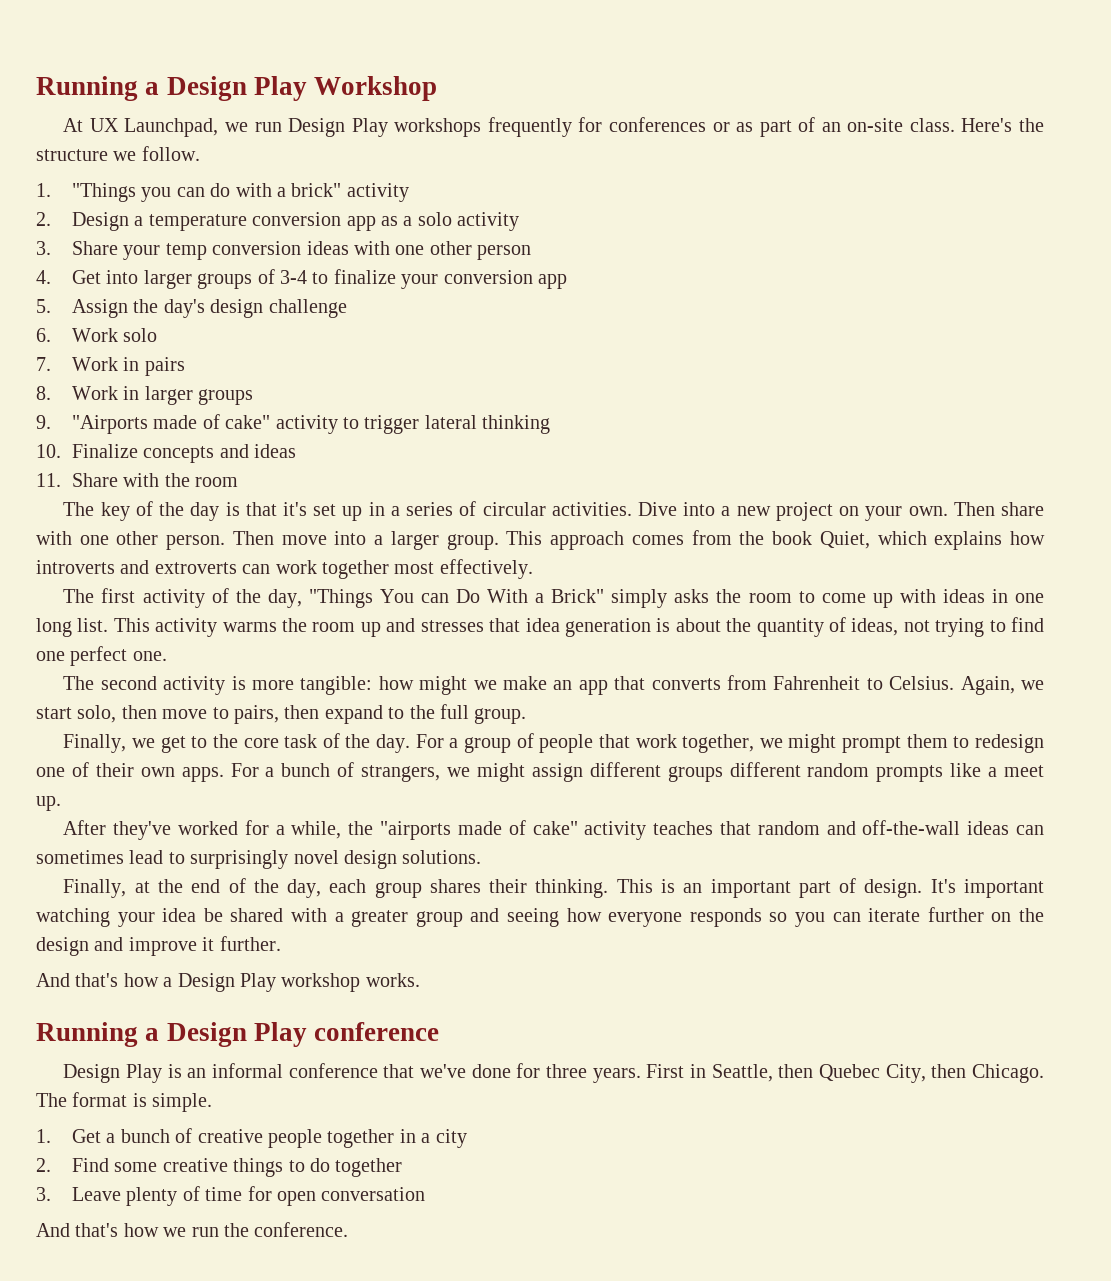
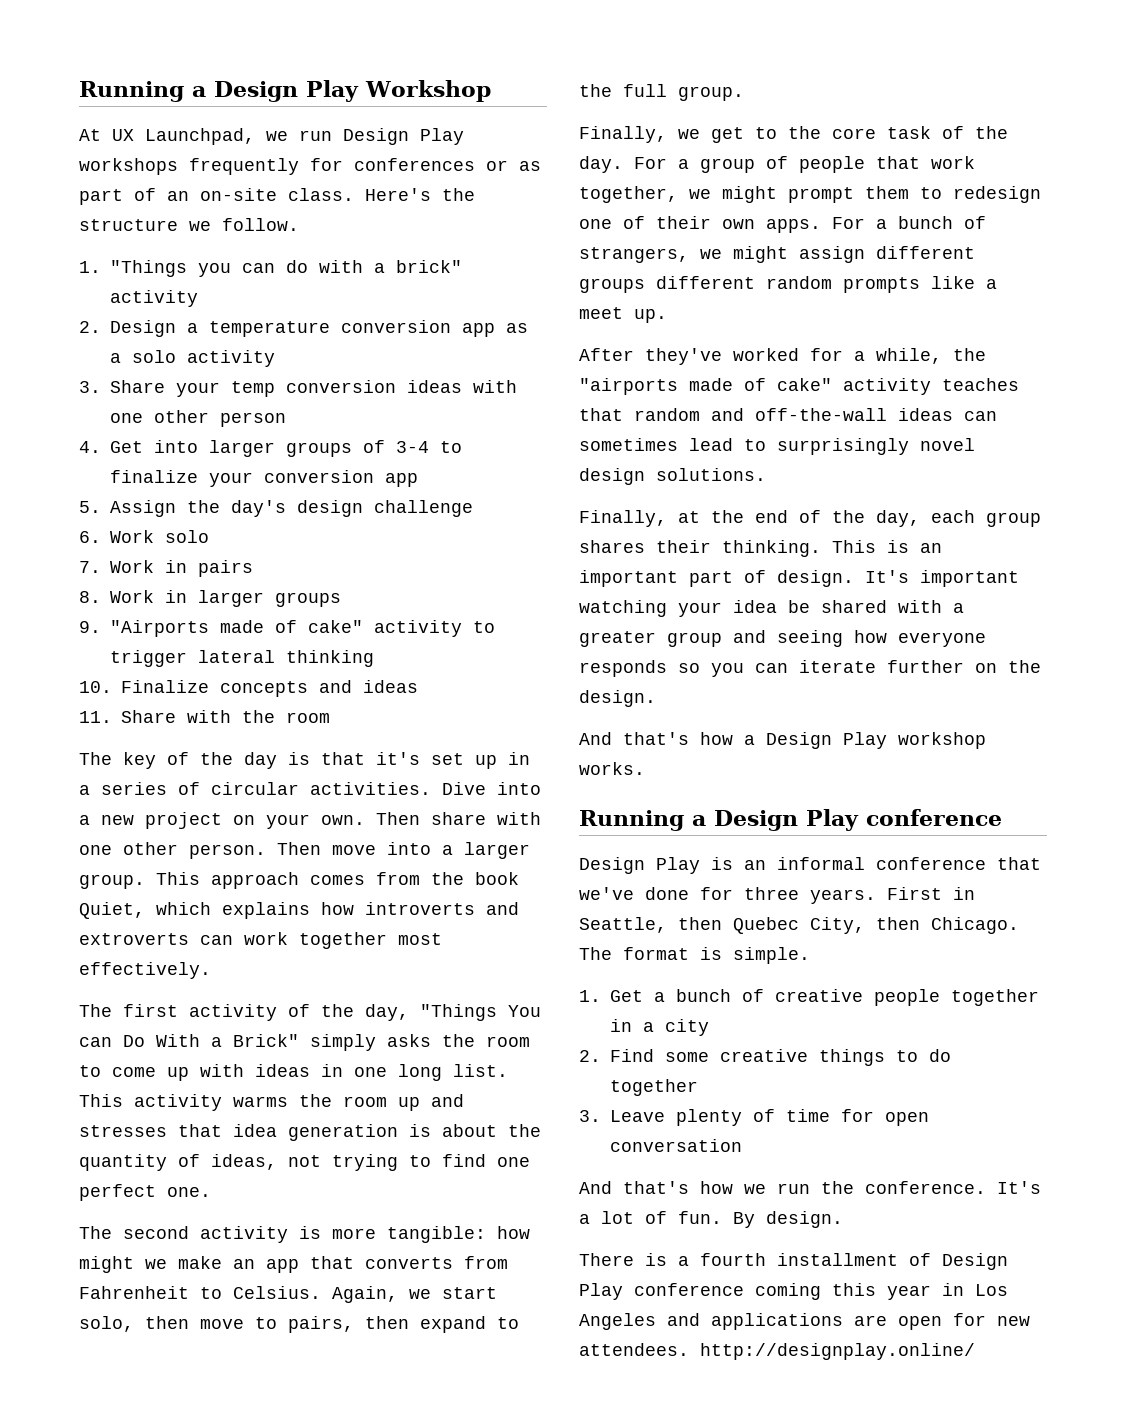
- It's important watching your idea be shared with a greater group and seeing how everyone responds so you can iterate further on the design and improve it further.
+ It's important watching your idea be shared with a greater group and seeing how everyone responds so you can iterate further on the design.
+ It's a lot of fun. By design.
+ There is a fourth installment of Design Play conference coming this year in Los Angeles and applications are open for new attendees. http://designplay.online/

